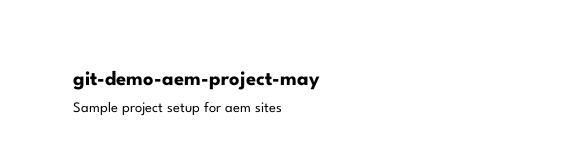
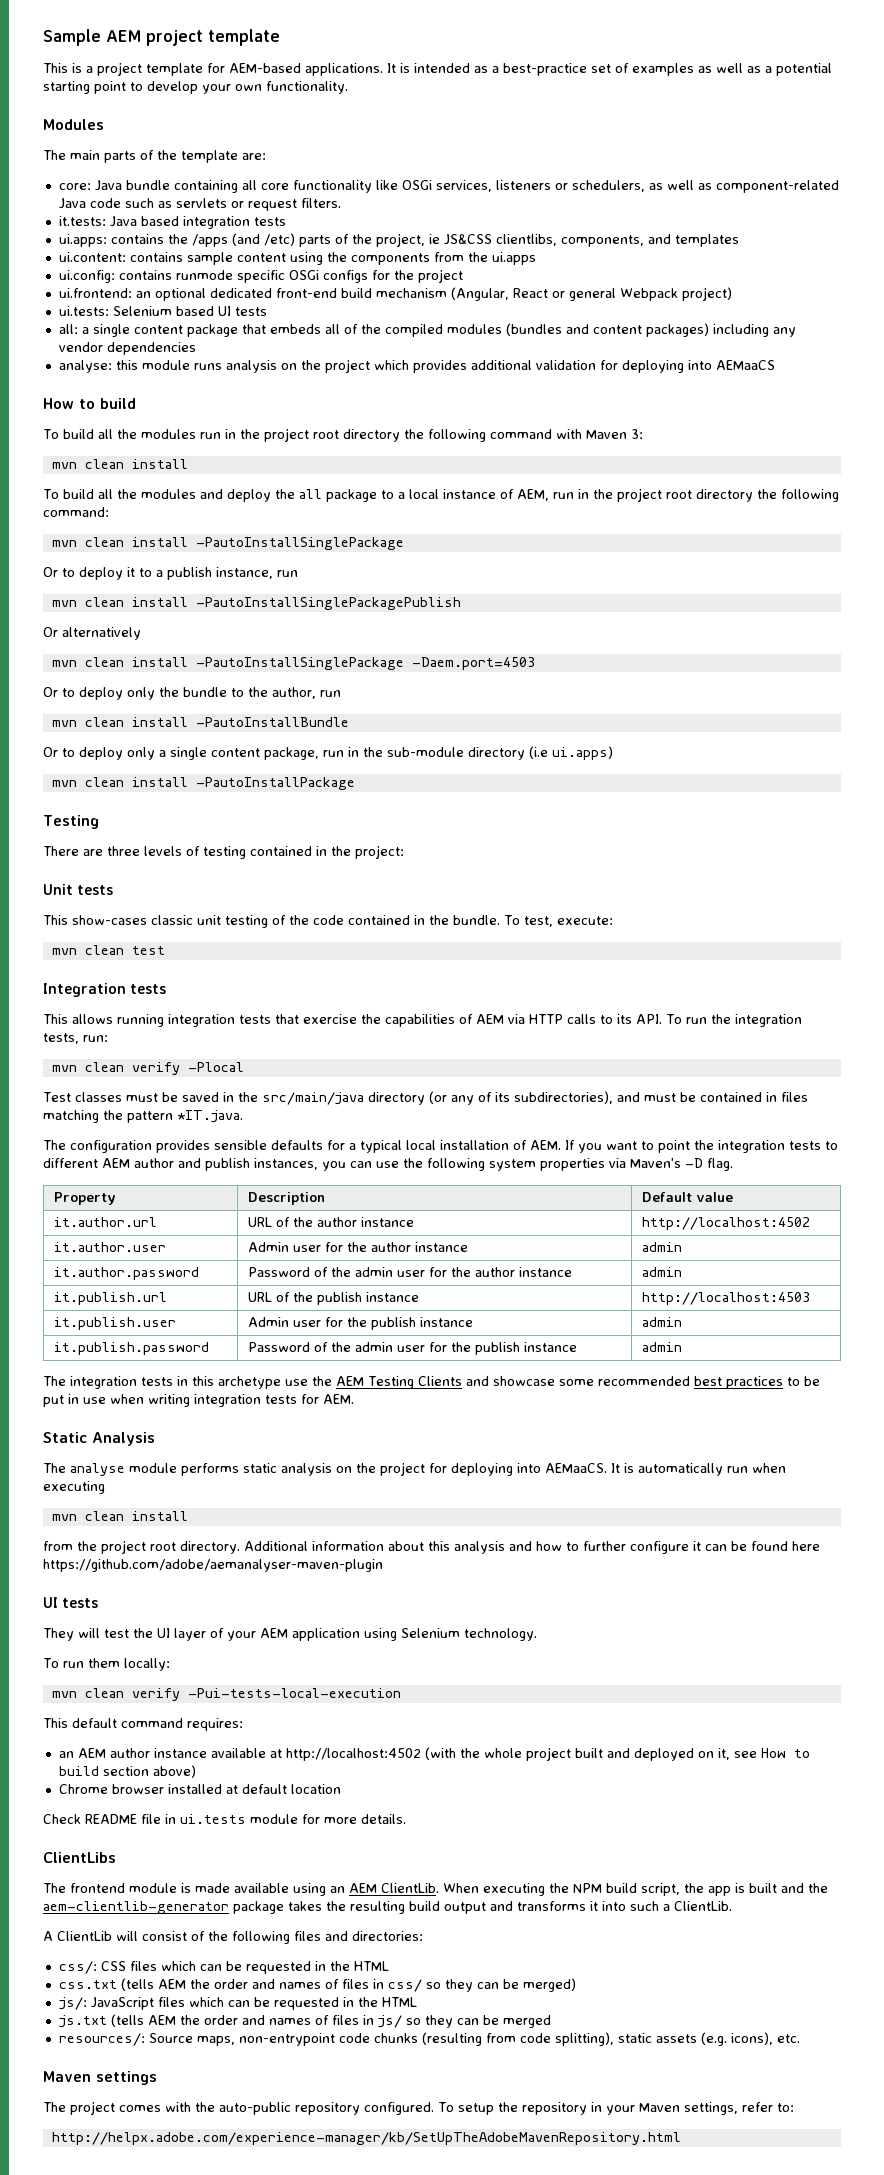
- git-demo-aem-project-may
- Sample project setup for aem sites
+ Sample AEM project template
+ This is a project template for AEM-based applications. It is intended as a best-practice set of examples as well as a potential starting point to develop your own functionality.
+ Modules
+ The main parts of the template are:
+ core: Java bundle containing all core functionality like OSGi services, listeners or schedulers, as well as component-related Java code such as servlets or request filters.
+ it.tests: Java based integration tests
+ ui.apps: contains the /apps (and /etc) parts of the project, ie JS&CSS clientlibs, components, and templates
+ ui.content: contains sample content using the components from the ui.apps
+ ui.config: contains runmode specific OSGi configs for the project
+ ui.frontend: an optional dedicated front-end build mechanism (Angular, React or general Webpack project)
+ ui.tests: Selenium based UI tests
+ all: a single content package that embeds all of the compiled modules (bundles and content packages) including any vendor dependencies
+ analyse: this module runs analysis on the project which provides additional validation for deploying into AEMaaCS
+ How to build
+ To build all the modules run in the project root directory the following command with Maven 3:
+ mvn clean install
+ To build all the modules and deploy the all package to a local instance of AEM, run in the project root directory the following command:
+ mvn clean install -PautoInstallSinglePackage
+ Or to deploy it to a publish instance, run
+ mvn clean install -PautoInstallSinglePackagePublish
+ Or alternatively
+ mvn clean install -PautoInstallSinglePackage -Daem.port=4503
+ Or to deploy only the bundle to the author, run
+ mvn clean install -PautoInstallBundle
+ Or to deploy only a single content package, run in the sub-module directory (i.e ui.apps)
+ mvn clean install -PautoInstallPackage
+ Testing
+ There are three levels of testing contained in the project:
+ Unit tests
+ This show-cases classic unit testing of the code contained in the bundle. To test, execute:
+ mvn clean test
+ Integration tests
+ This allows running integration tests that exercise the capabilities of AEM via HTTP calls to its API. To run the integration tests, run:
+ mvn clean verify -Plocal
+ Test classes must be saved in the src/main/java directory (or any of its subdirectories), and must be contained in files matching the pattern *IT.java.
+ The configuration provides sensible defaults for a typical local installation of AEM. If you want to point the integration tests to different AEM author and publish instances, you can use the following system properties via Maven's -D flag.
+ Property | Description | Default value
+ it.author.url | URL of the author instance | http://localhost:4502
+ it.author.user | Admin user for the author instance | admin
+ it.author.password | Password of the admin user for the author instance | admin
+ it.publish.url | URL of the publish instance | http://localhost:4503
+ it.publish.user | Admin user for the publish instance | admin
+ it.publish.password | Password of the admin user for the publish instance | admin
+ The integration tests in this archetype use the AEM Testing Clients and showcase some recommended best practices to be put in use when writing integration tests for AEM.
+ Static Analysis
+ The analyse module performs static analysis on the project for deploying into AEMaaCS. It is automatically run when executing
+ mvn clean install
+ from the project root directory. Additional information about this analysis and how to further configure it can be found here https://github.com/adobe/aemanalyser-maven-plugin
+ UI tests
+ They will test the UI layer of your AEM application using Selenium technology.
+ To run them locally:
+ mvn clean verify -Pui-tests-local-execution
+ This default command requires:
+ an AEM author instance available at http://localhost:4502 (with the whole project built and deployed on it, see How to build section above)
+ Chrome browser installed at default location
+ Check README file in ui.tests module for more details.
+ ClientLibs
+ The frontend module is made available using an AEM ClientLib. When executing the NPM build script, the app is built and the aem-clientlib-generator package takes the resulting build output and transforms it into such a ClientLib.
+ A ClientLib will consist of the following files and directories:
+ css/: CSS files which can be requested in the HTML
+ css.txt (tells AEM the order and names of files in css/ so they can be merged)
+ js/: JavaScript files which can be requested in the HTML
+ js.txt (tells AEM the order and names of files in js/ so they can be merged
+ resources/: Source maps, non-entrypoint code chunks (resulting from code splitting), static assets (e.g. icons), etc.
+ Maven settings
+ The project comes with the auto-public repository configured. To setup the repository in your Maven settings, refer to:
+ http://helpx.adobe.com/experience-manager/kb/SetUpTheAdobeMavenRepository.html

